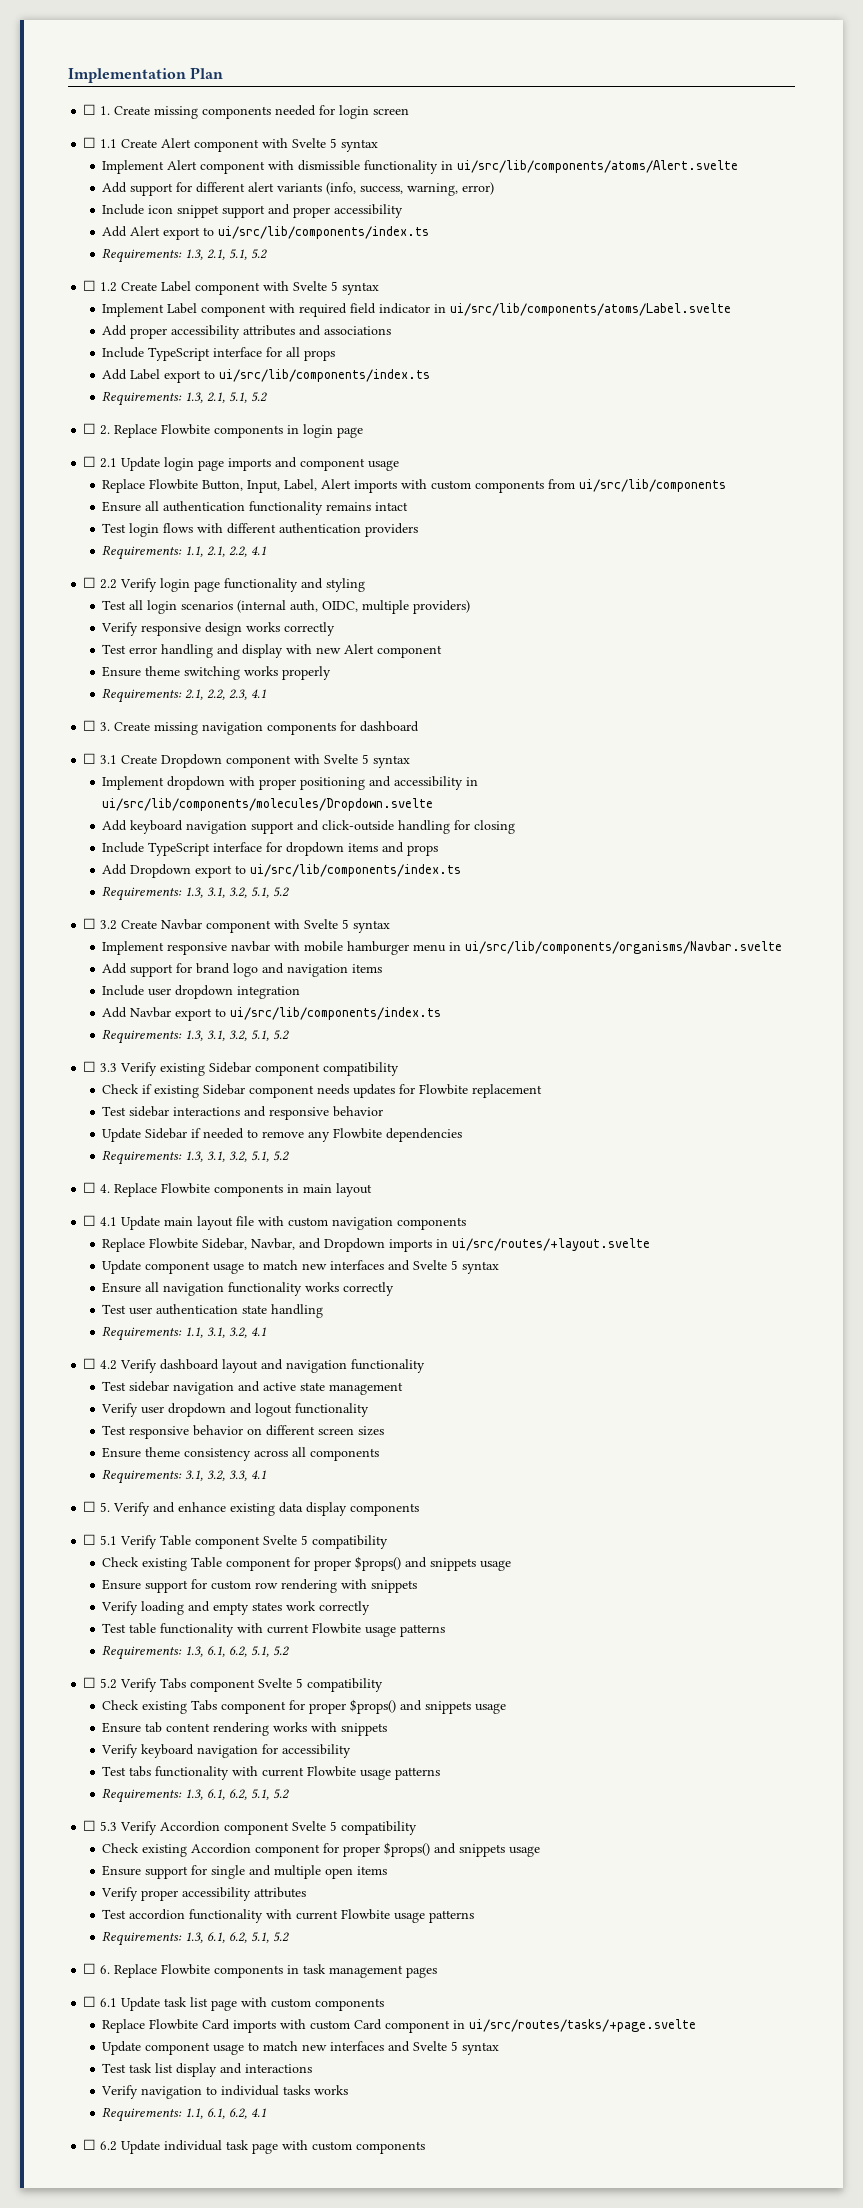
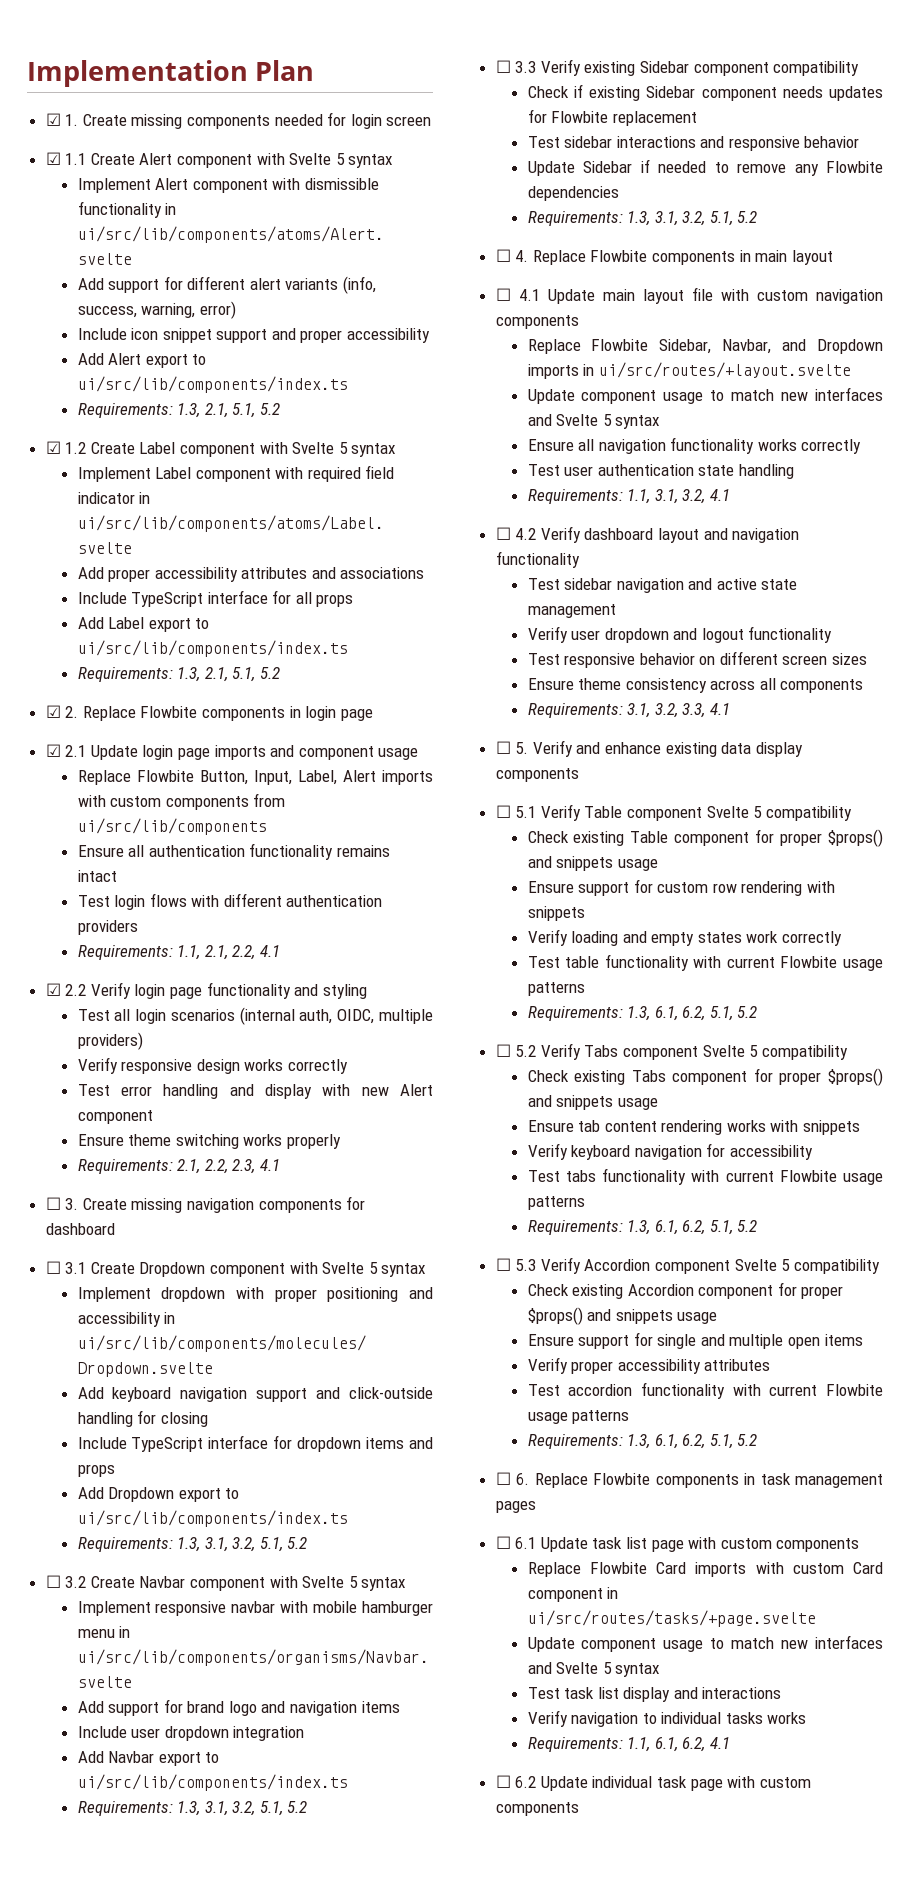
- ☐ 1. Create missing components needed for login screen
+ ☑ 1. Create missing components needed for login screen
- ☐ 1.1 Create Alert component with Svelte 5 syntax
+ ☑ 1.1 Create Alert component with Svelte 5 syntax
- ☐ 1.2 Create Label component with Svelte 5 syntax
+ ☑ 1.2 Create Label component with Svelte 5 syntax
- ☐ 2. Replace Flowbite components in login page
+ ☑ 2. Replace Flowbite components in login page
- ☐ 2.1 Update login page imports and component usage
+ ☑ 2.1 Update login page imports and component usage
- ☐ 2.2 Verify login page functionality and styling
+ ☑ 2.2 Verify login page functionality and styling

